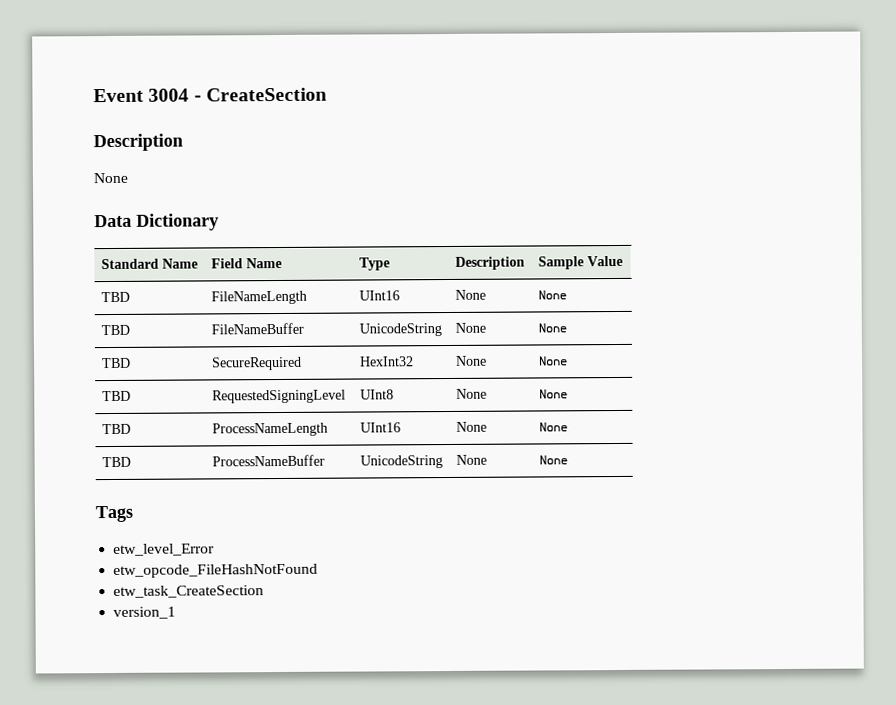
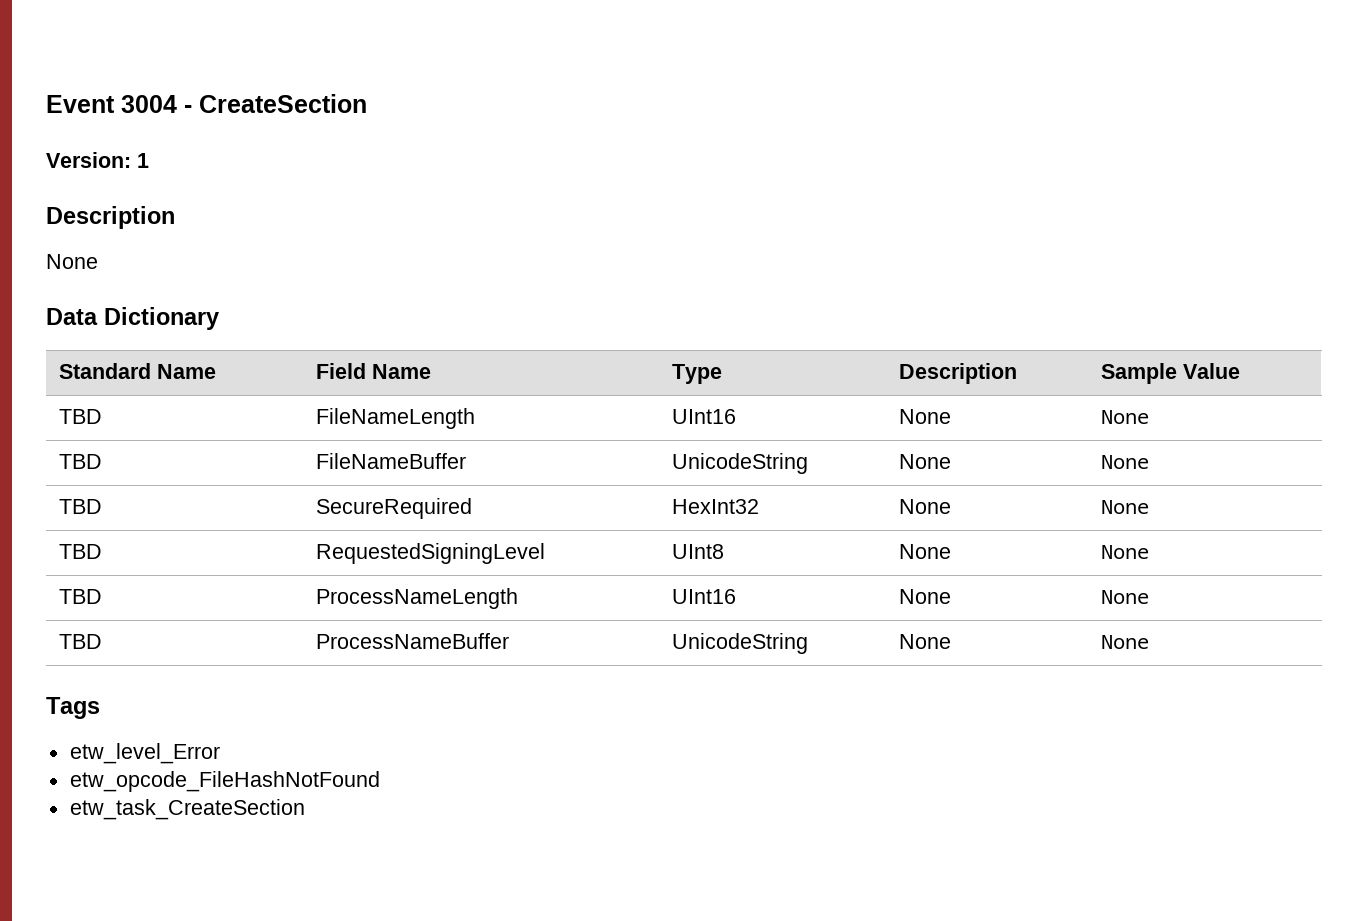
+ Version: 1
- version_1

